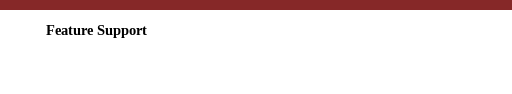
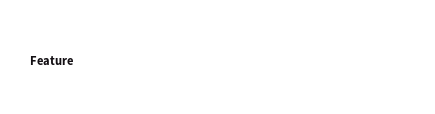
- Feature Support
+ Feature

